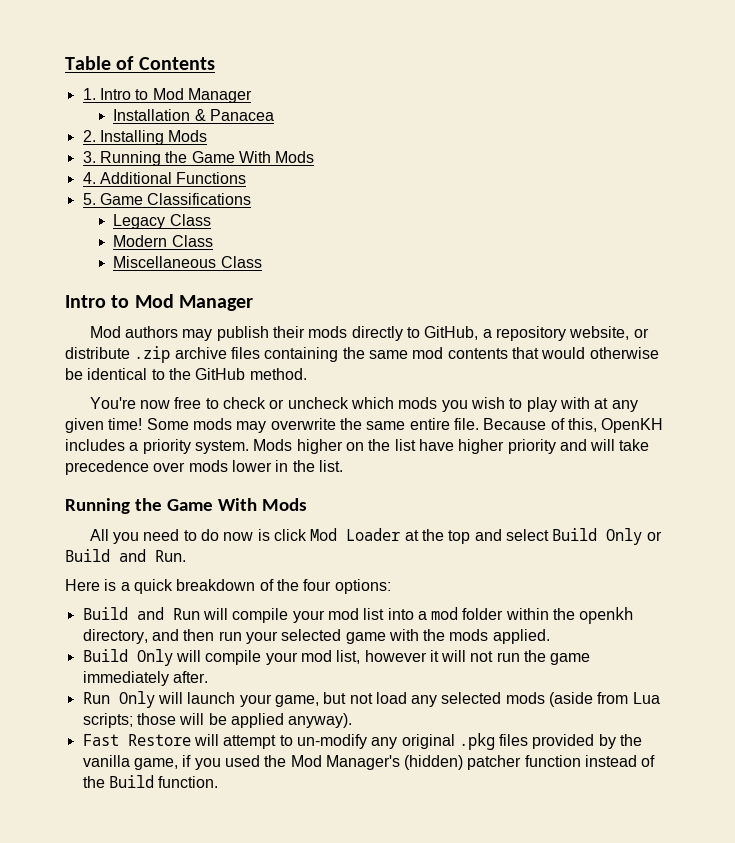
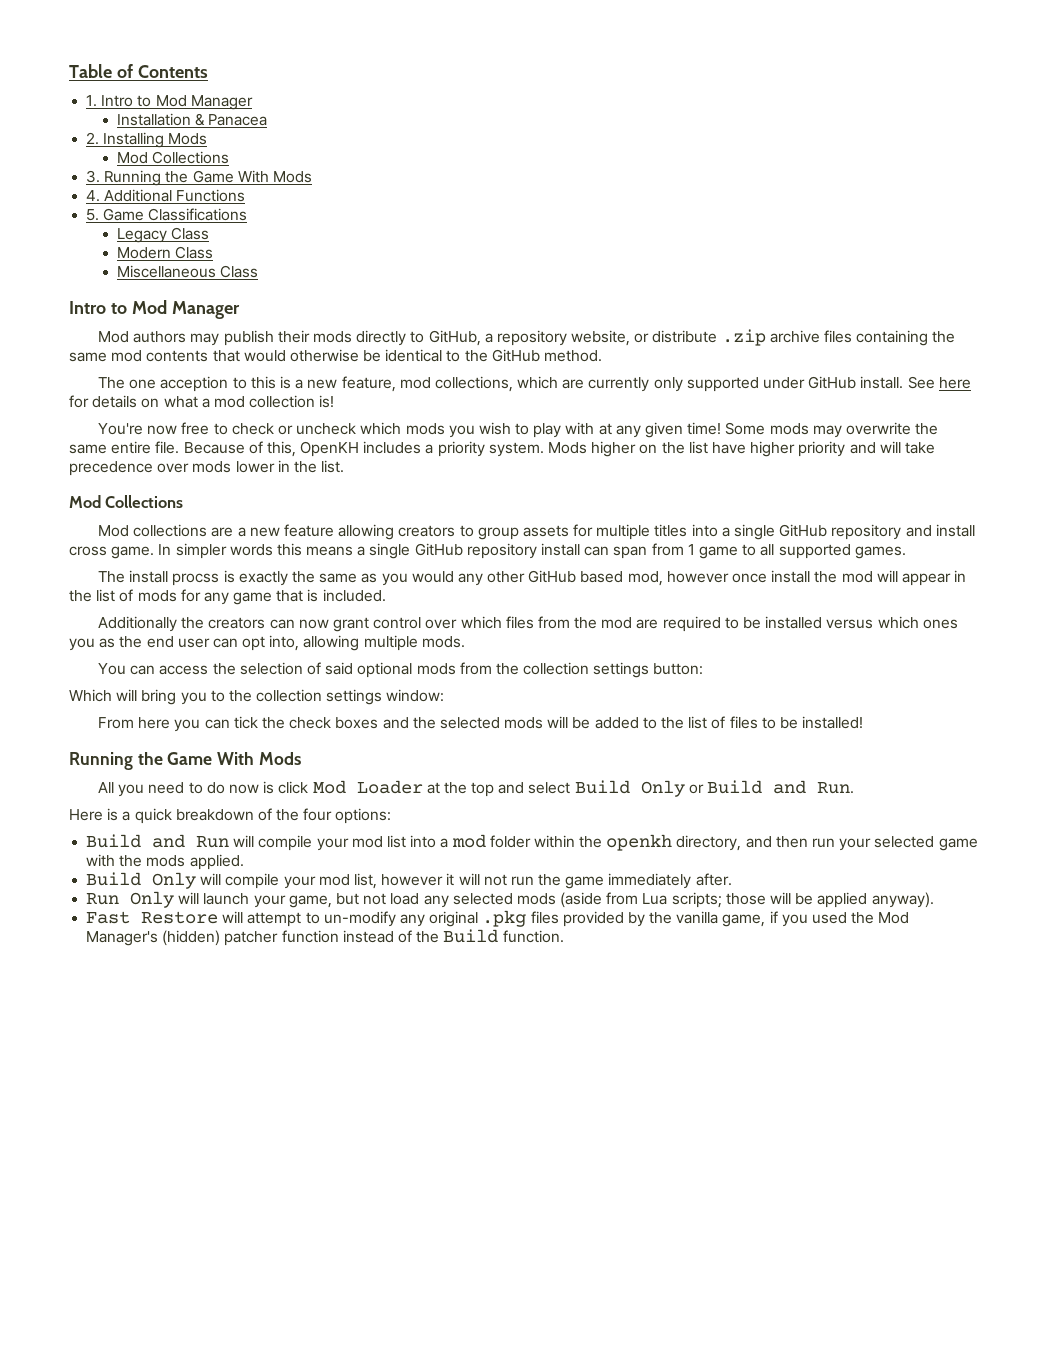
  2. Installing Mods
+ Mod Collections
+ The one acception to this is a new feature, mod collections, which are currently only supported under GitHub install. See here for details on what a mod collection is!
  Mods higher on the list have higher priority and will take precedence over mods lower in the list.
+ Mod Collections
+ Mod collections are a new feature allowing creators to group assets for multiple titles into a single GitHub repository and install cross game. In simpler words this means a single GitHub repository install can span from 1 game to all supported games.
+ The install procss is exactly the same as you would any other GitHub based mod, however once install the mod will appear in the list of mods for any game that is included.
+ Additionally the creators can now grant control over which files from the mod are required to be installed versus which ones you as the end user can opt into, allowing multiple mods.
+ You can access the selection of said optional mods from the collection settings button:
+ Which will bring you to the collection settings window:
+ From here you can tick the check boxes and the selected mods will be added to the list of files to be installed!

